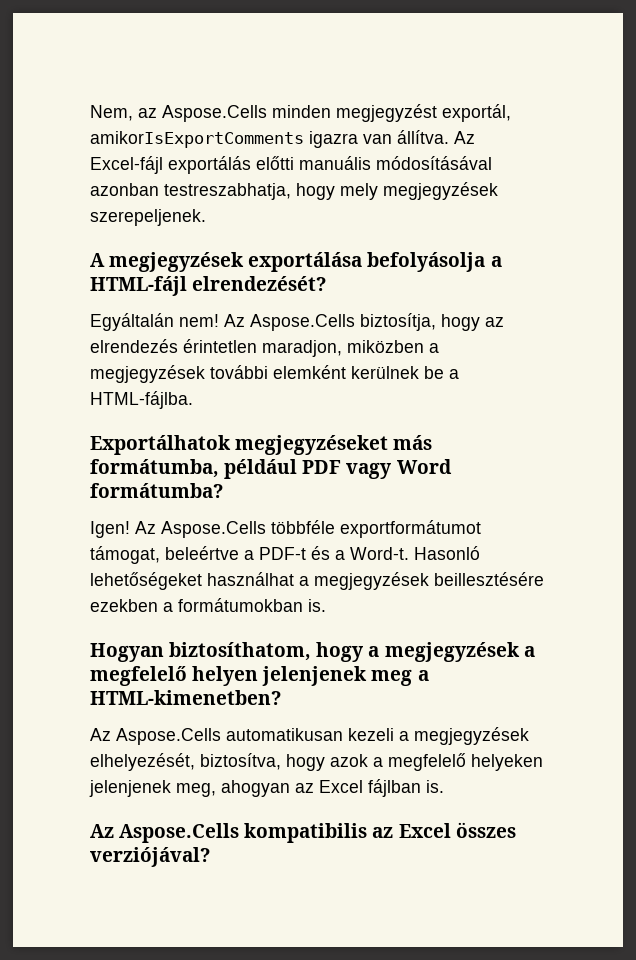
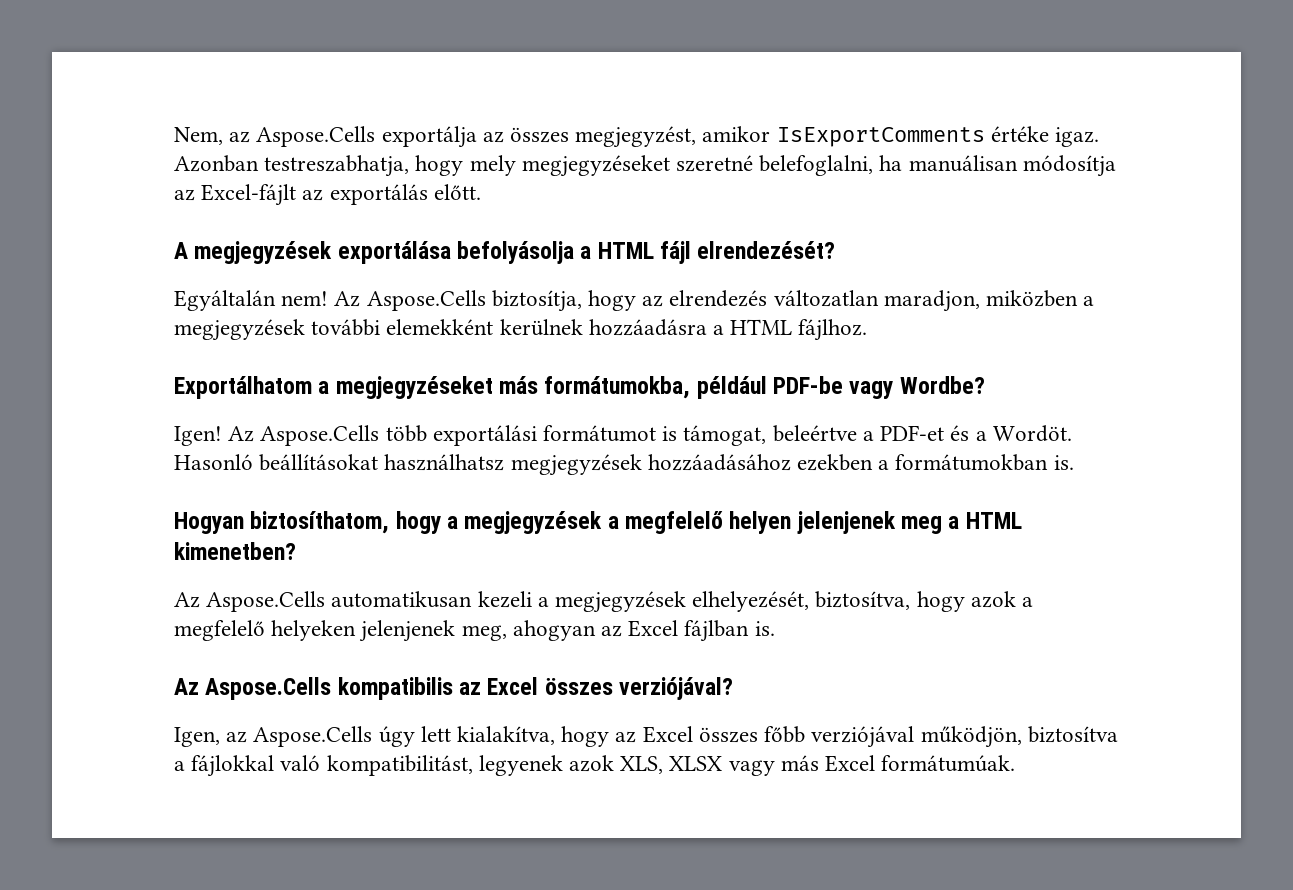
- Nem, az Aspose.Cells minden megjegyzést exportál, amikorIsExportComments igazra van állítva. Az Excel-fájl exportálás előtti manuális módosításával azonban testreszabhatja, hogy mely megjegyzések szerepeljenek.
+ Nem, az Aspose.Cells exportálja az összes megjegyzést, amikor IsExportComments értéke igaz. Azonban testreszabhatja, hogy mely megjegyzéseket szeretné belefoglalni, ha manuálisan módosítja az Excel-fájlt az exportálás előtt.
- A megjegyzések exportálása befolyásolja a HTML-fájl elrendezését?
+ A megjegyzések exportálása befolyásolja a HTML fájl elrendezését?
- Az Aspose.Cells biztosítja, hogy az elrendezés érintetlen maradjon, miközben a megjegyzések további elemként kerülnek be a HTML-fájlba.
- Exportálhatok megjegyzéseket más formátumba, például PDF vagy Word formátumba?
+ Az Aspose.Cells biztosítja, hogy az elrendezés változatlan maradjon, miközben a megjegyzések további elemekként kerülnek hozzáadásra a HTML fájlhoz.
+ Exportálhatom a megjegyzéseket más formátumokba, például PDF-be vagy Wordbe?
- Az Aspose.Cells többféle exportformátumot támogat, beleértve a PDF-t és a Word-t. Hasonló lehetőségeket használhat a megjegyzések beillesztésére ezekben a formátumokban is.
+ Az Aspose.Cells több exportálási formátumot is támogat, beleértve a PDF-et és a Wordöt. Hasonló beállításokat használhatsz megjegyzések hozzáadásához ezekben a formátumokban is.
- Hogyan biztosíthatom, hogy a megjegyzések a megfelelő helyen jelenjenek meg a HTML-kimenetben?
+ Hogyan biztosíthatom, hogy a megjegyzések a megfelelő helyen jelenjenek meg a HTML kimenetben?
+ Igen, az Aspose.Cells úgy lett kialakítva, hogy az Excel összes főbb verziójával működjön, biztosítva a fájlokkal való kompatibilitást, legyenek azok XLS, XLSX vagy más Excel formátumúak.

